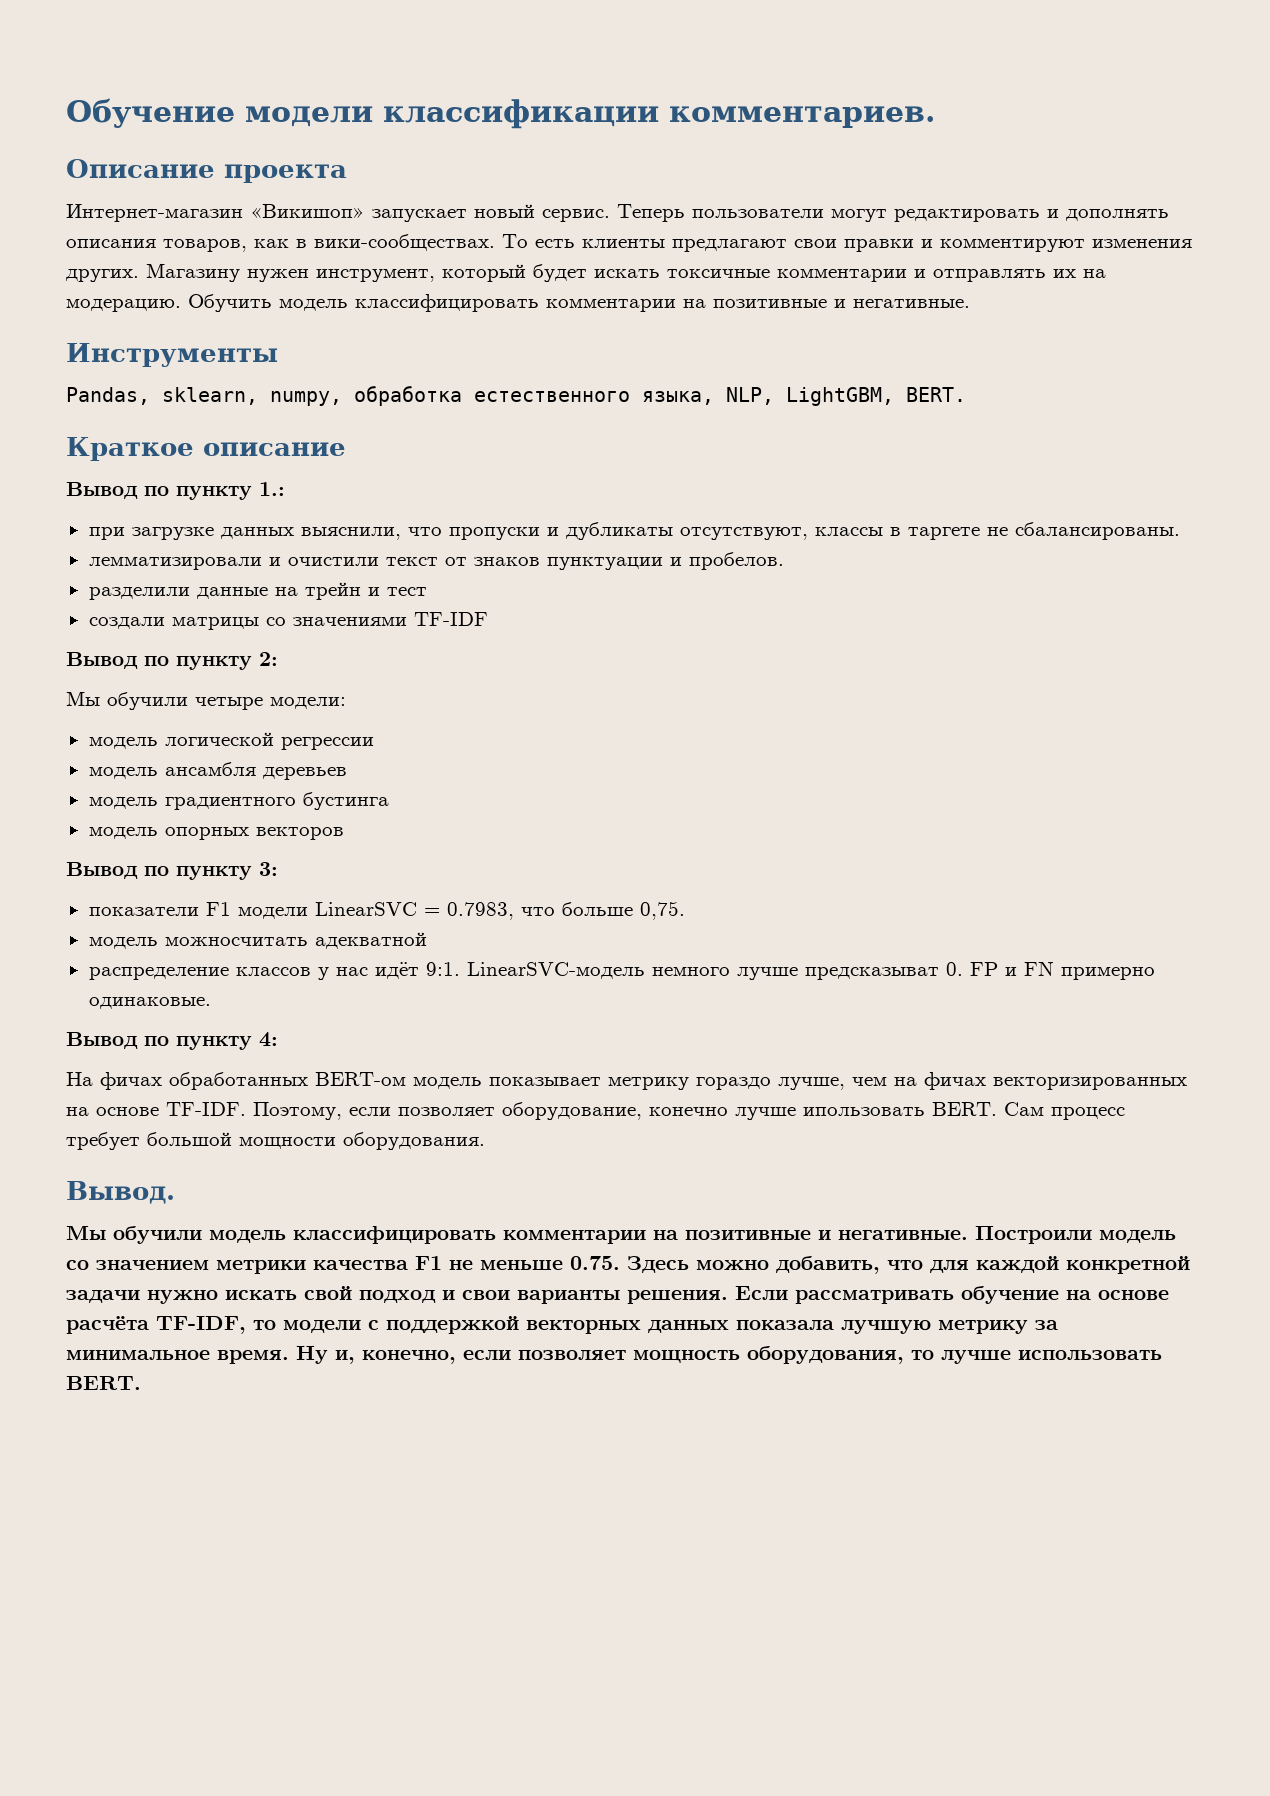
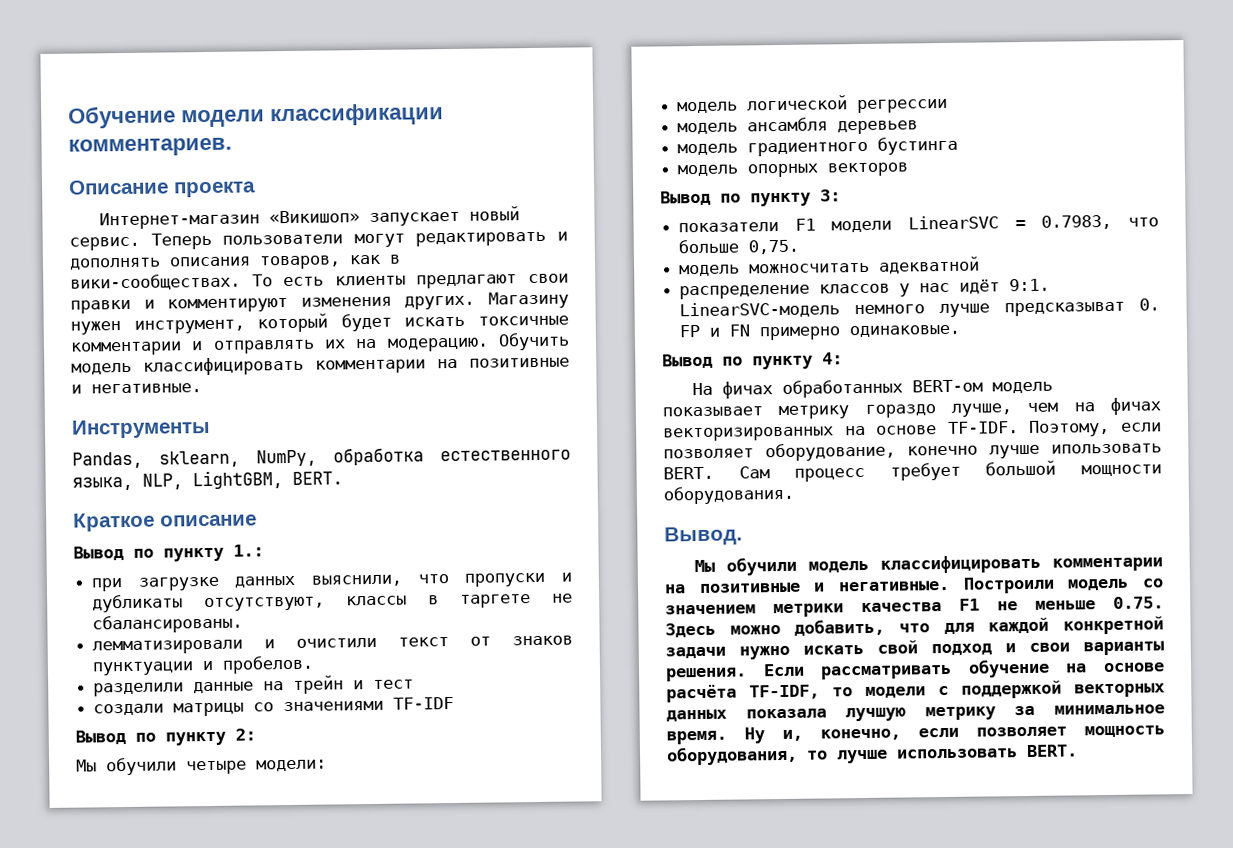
- Pandas, sklearn, numpy, обработка естественного языка, NLP, LightGBM, BERT.
+ Pandas, sklearn, NumPy, обработка естественного языка, NLP, LightGBM, BERT.

